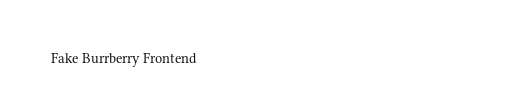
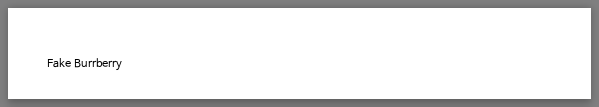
- Fake Burrberry Frontend
+ Fake Burrberry

